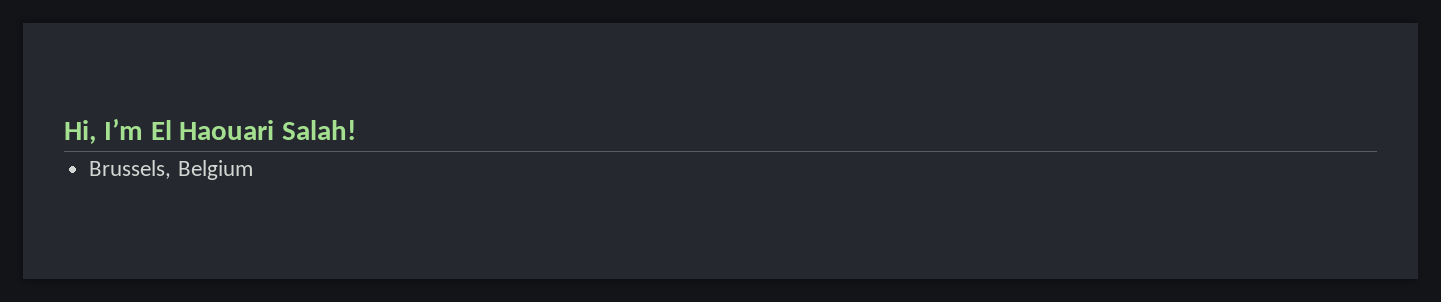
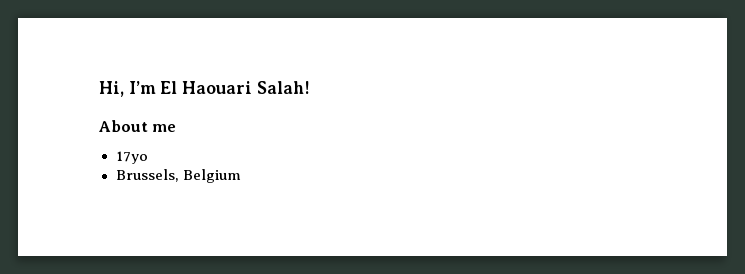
+ About me
+ 17yo

